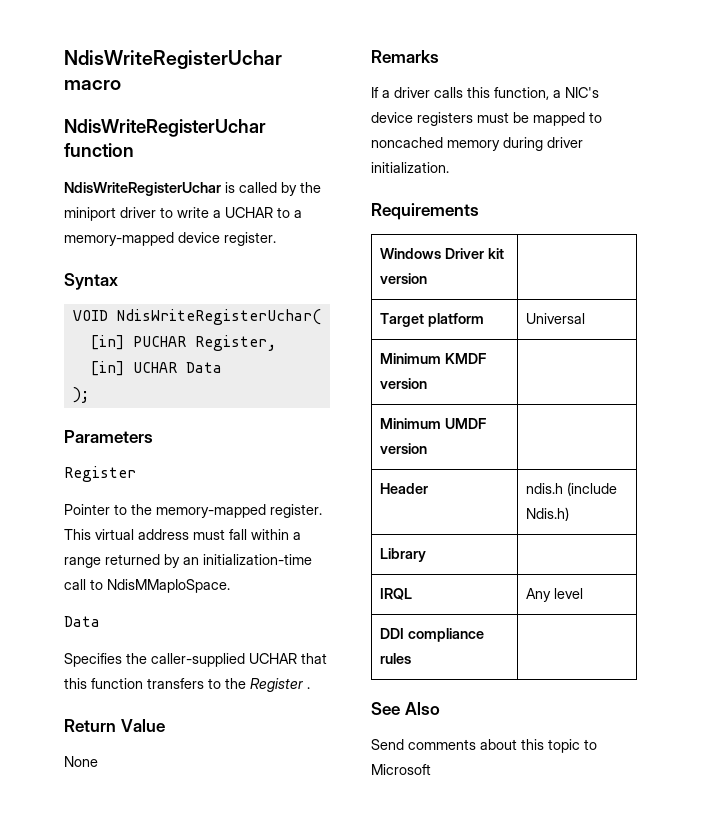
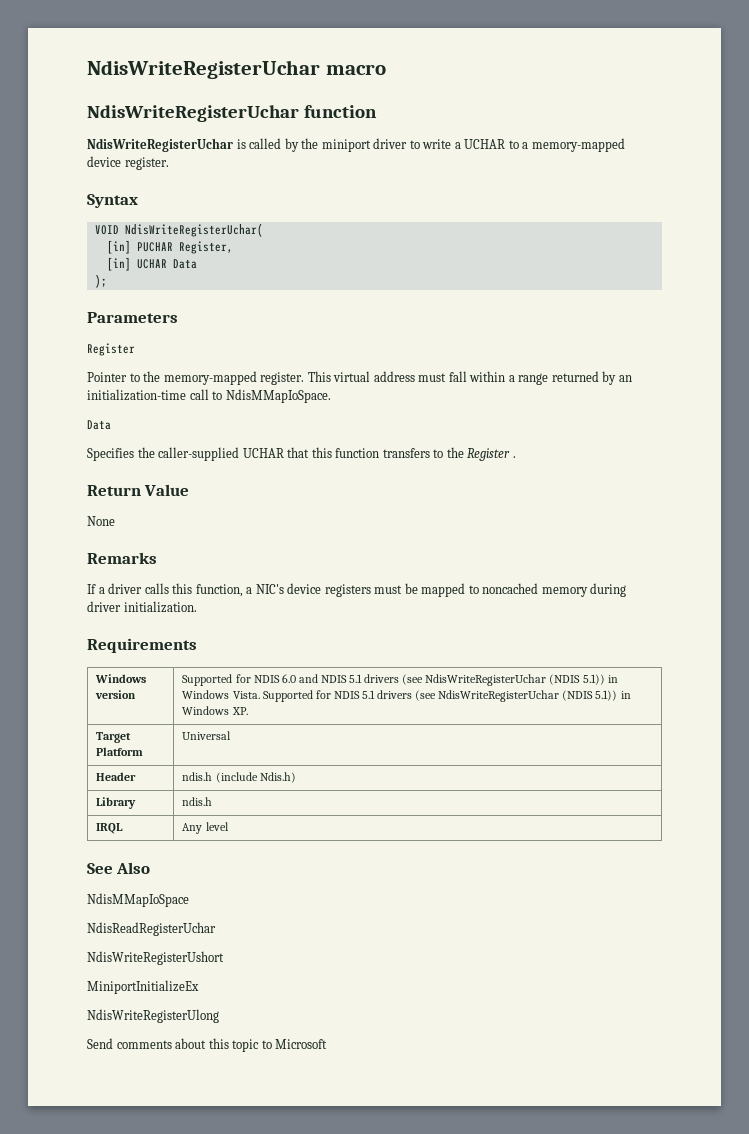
- Windows Driver kit version |
+ Windows version | Supported for NDIS 6.0 and NDIS 5.1 drivers (see NdisWriteRegisterUchar (NDIS 5.1)) in Windows Vista. Supported for NDIS 5.1 drivers (see NdisWriteRegisterUchar (NDIS 5.1)) in Windows XP.
- Target platform | Universal
+ Target Platform | Universal
- Minimum KMDF version |
- Minimum UMDF version |
- Library |
+ Library | ndis.h
- DDI compliance rules |
+ NdisMMapIoSpace
+ NdisReadRegisterUchar
+ NdisWriteRegisterUshort
+ MiniportInitializeEx
+ NdisWriteRegisterUlong

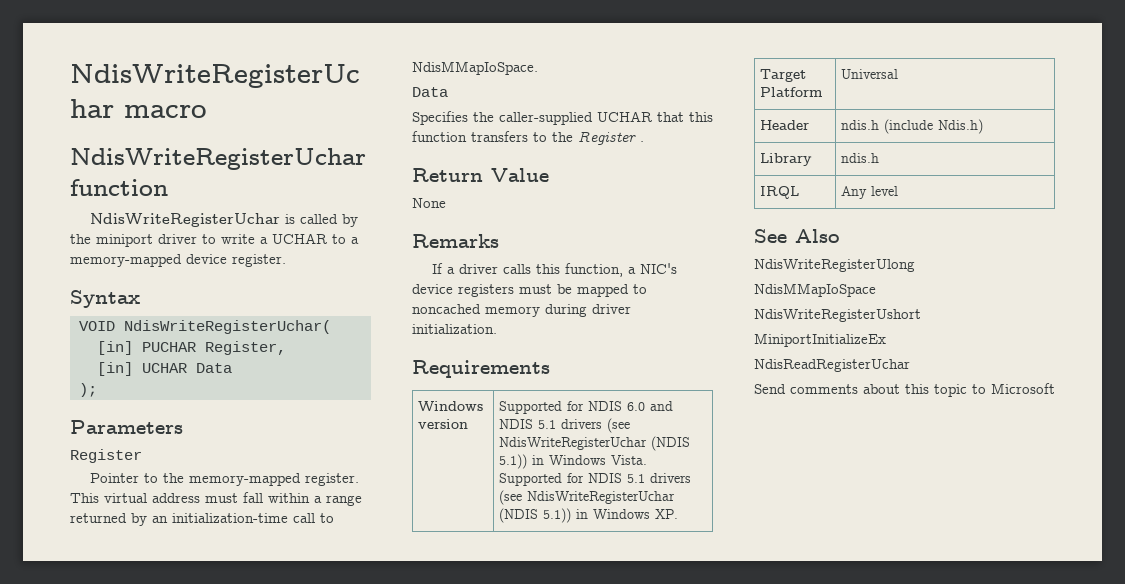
+ NdisWriteRegisterUlong
- NdisReadRegisterUchar
- NdisWriteRegisterUlong
+ NdisReadRegisterUchar

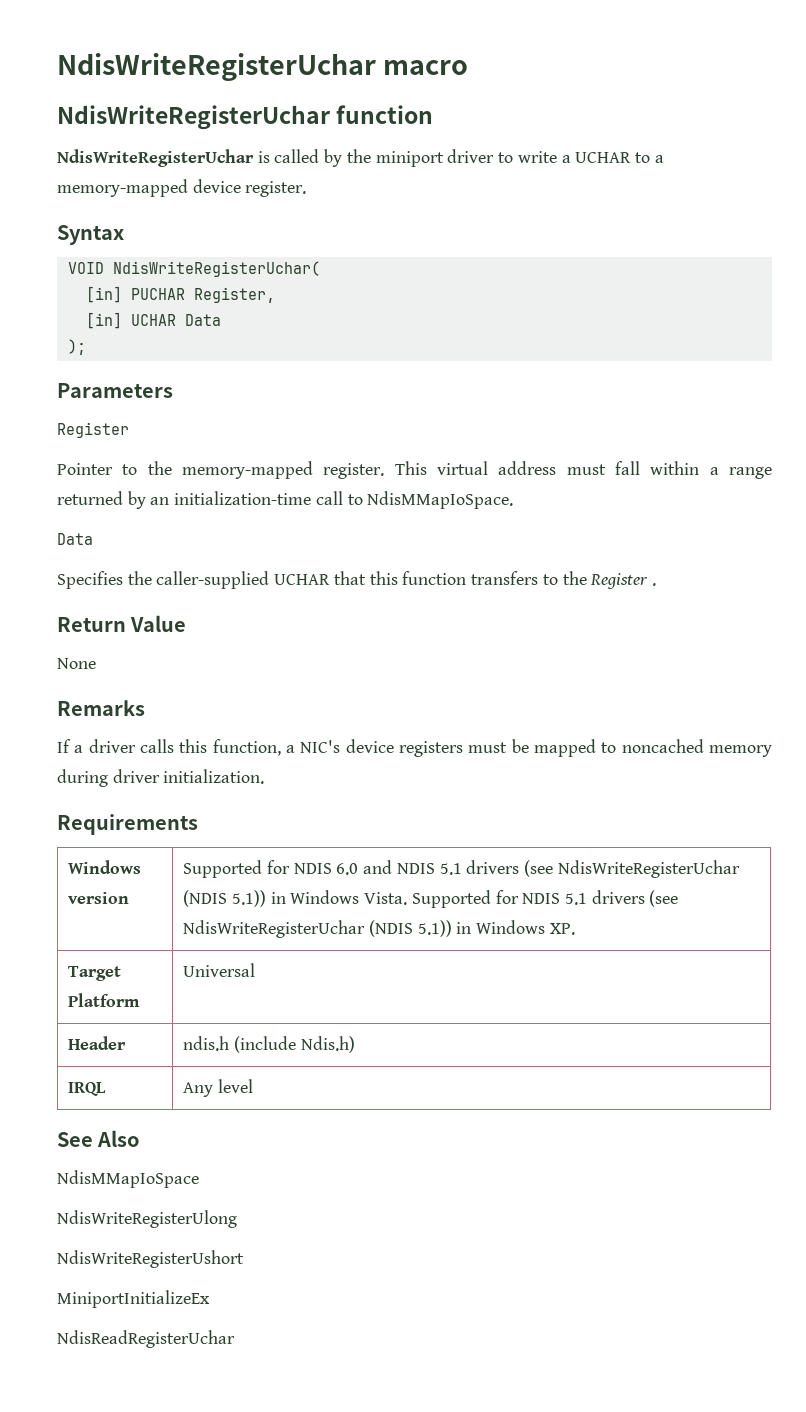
- Library | ndis.h
+ NdisMMapIoSpace
- NdisMMapIoSpace
- Send comments about this topic to Microsoft

